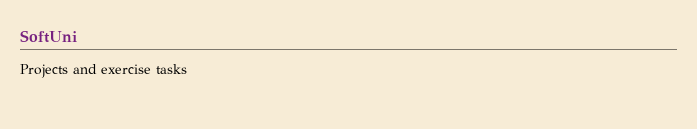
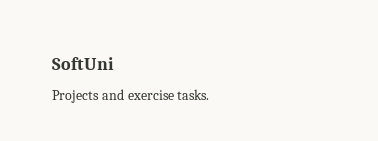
- Projects and exercise tasks
+ Projects and exercise tasks.

